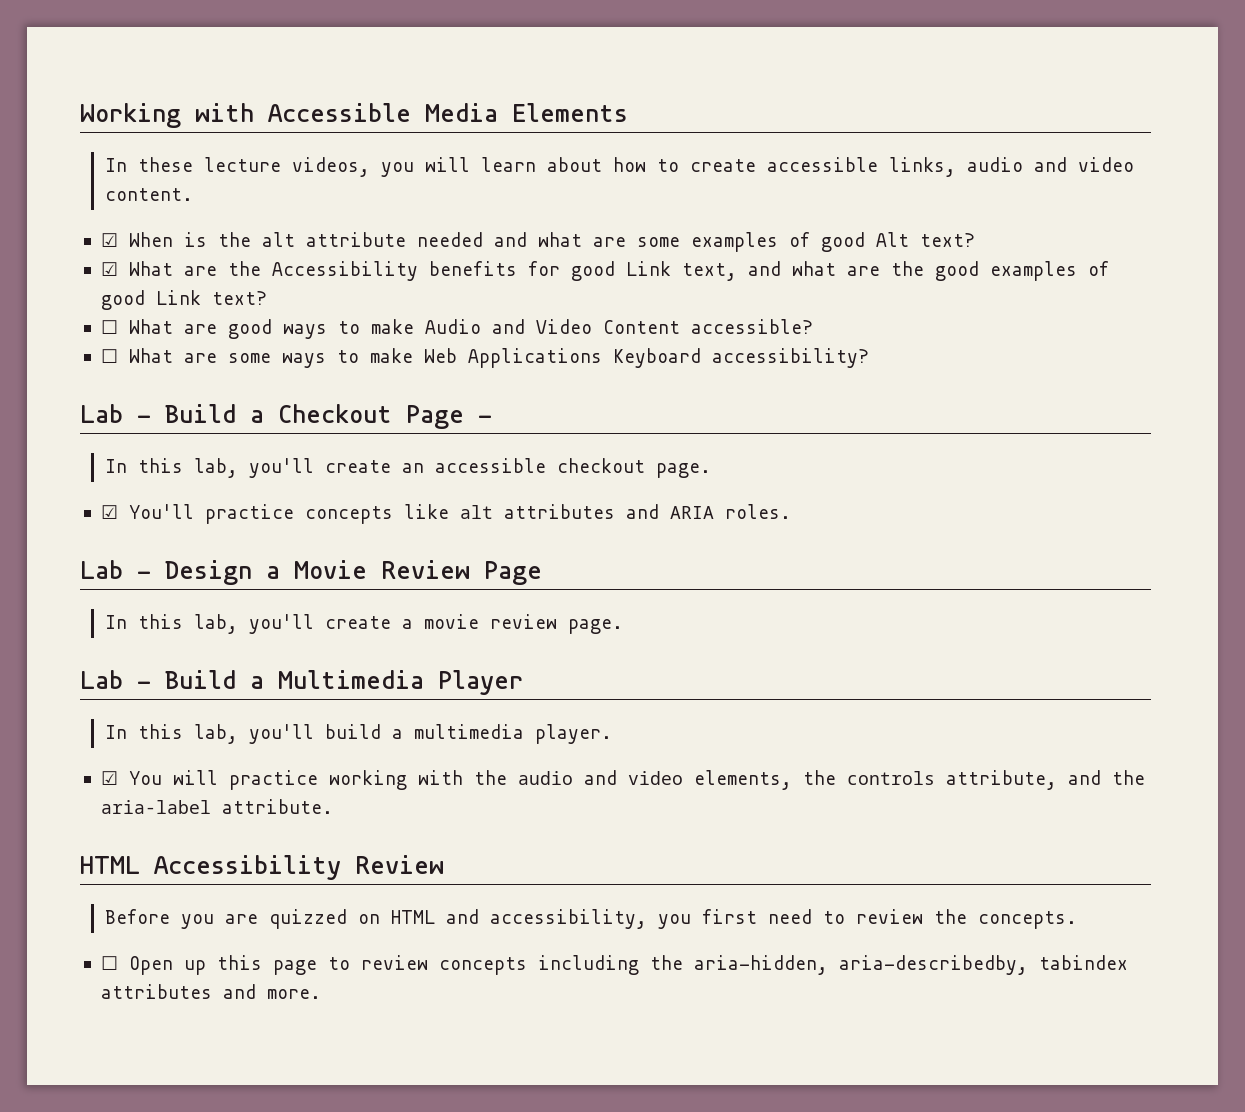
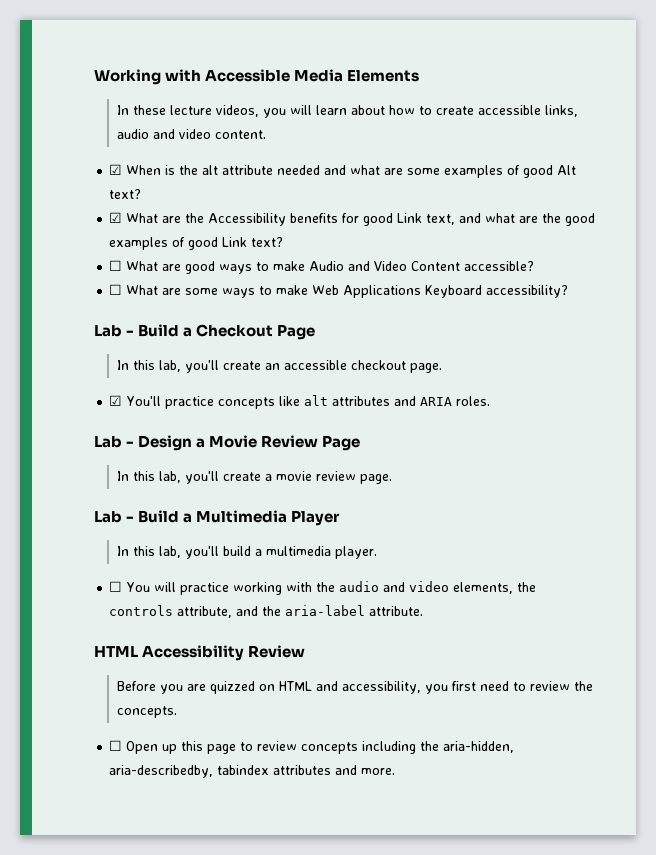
- Lab - Build a Checkout Page -
+ Lab - Build a Checkout Page
- ☑ You will practice working with the audio and video elements, the controls attribute, and the aria-label attribute.
+ ☐ You will practice working with the audio and video elements, the controls attribute, and the aria-label attribute.

